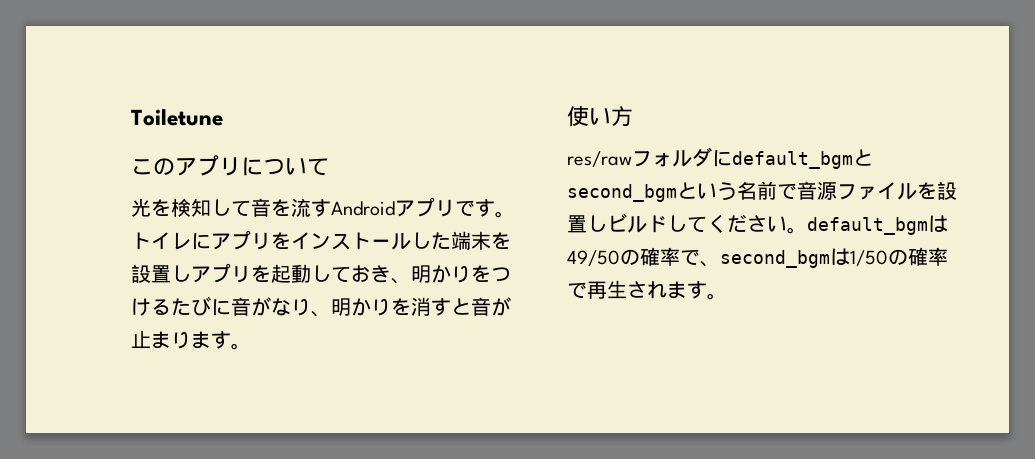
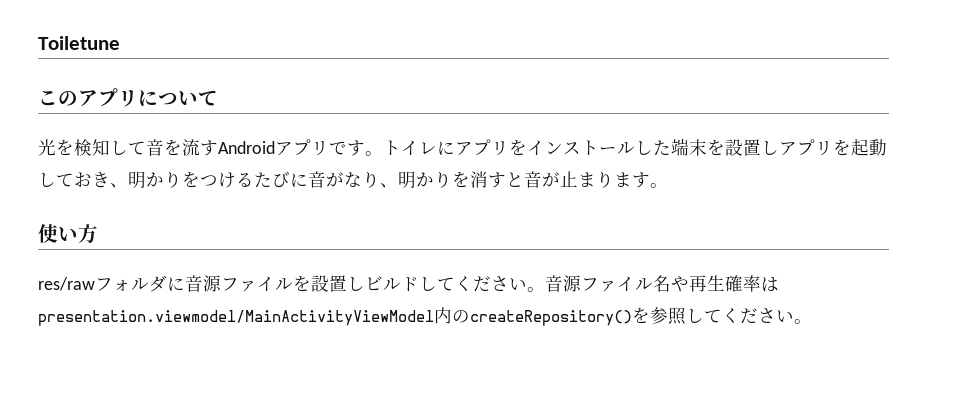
- res/rawフォルダにdefault_bgmとsecond_bgmという名前で音源ファイルを設置しビルドしてください。default_bgmは49/50の確率で、second_bgmは1/50の確率で再生されます。
+ res/rawフォルダに音源ファイルを設置しビルドしてください。音源ファイル名や再生確率はpresentation.viewmodel/MainActivityViewModel内のcreateRepository()を参照してください。

